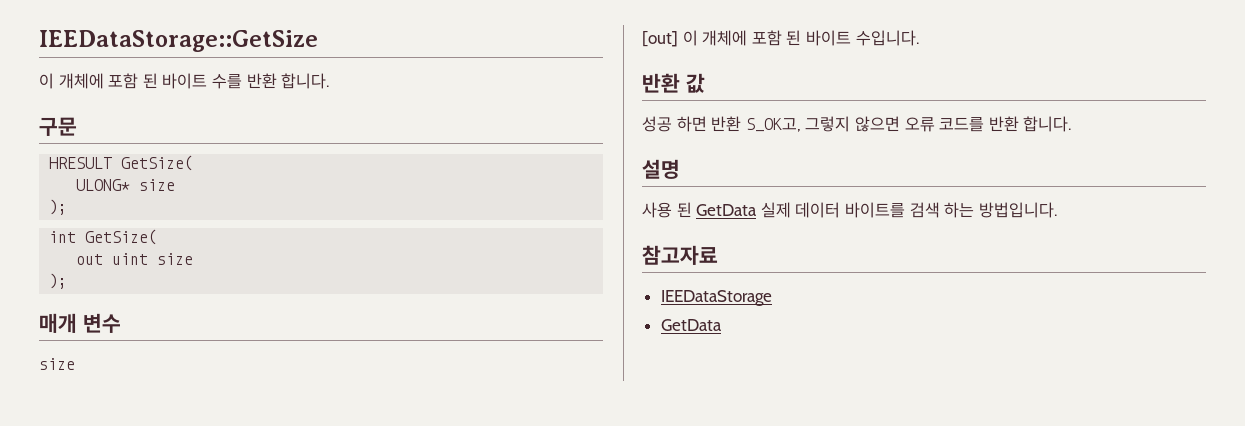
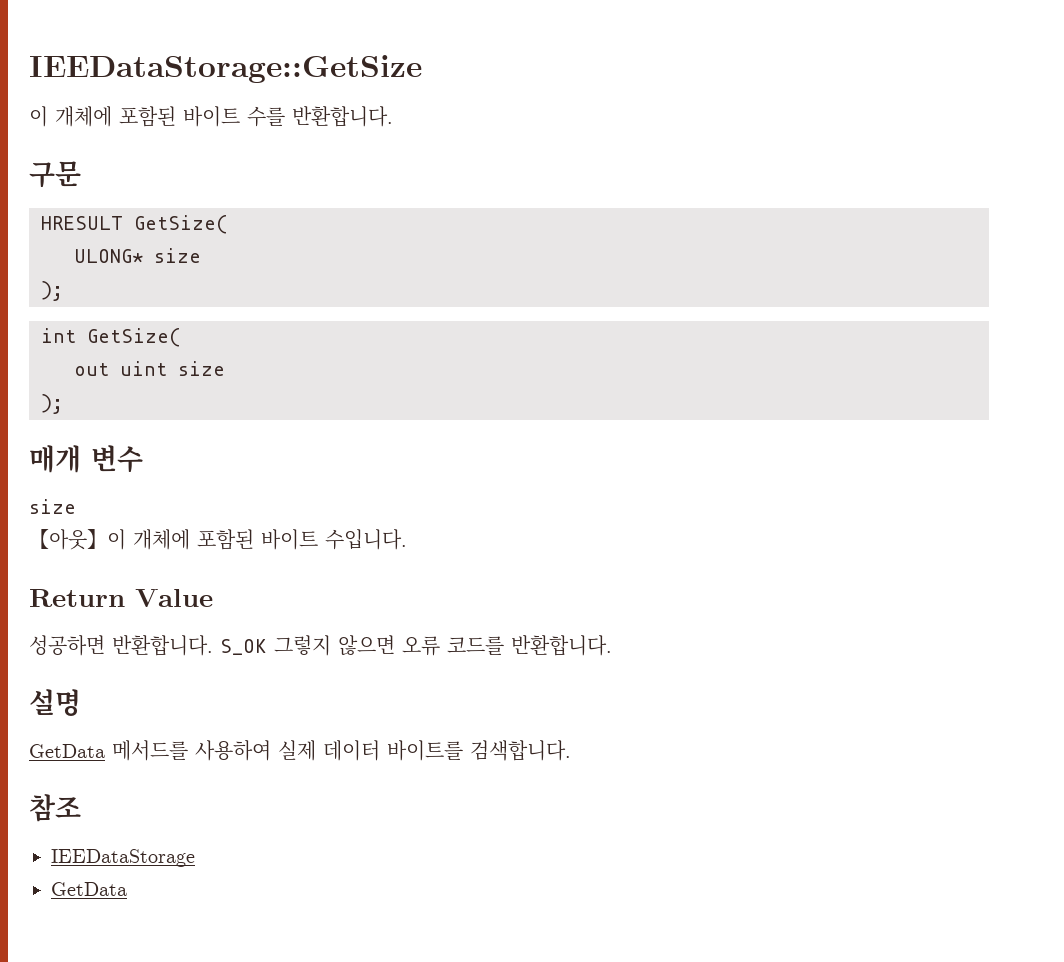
- 이 개체에 포함 된 바이트 수를 반환 합니다.
+ 이 개체에 포함된 바이트 수를 반환합니다.
- [out] 이 개체에 포함 된 바이트 수입니다.
- 반환 값
- 성공 하면 반환 S_OK고, 그렇지 않으면 오류 코드를 반환 합니다.
+ 【아웃】이 개체에 포함된 바이트 수입니다.
+ Return Value
+ 성공하면 반환합니다. S_OK 그렇지 않으면 오류 코드를 반환합니다.
- 사용 된 GetData 실제 데이터 바이트를 검색 하는 방법입니다.
- 참고자료
+ GetData 메서드를 사용하여 실제 데이터 바이트를 검색합니다.
+ 참조

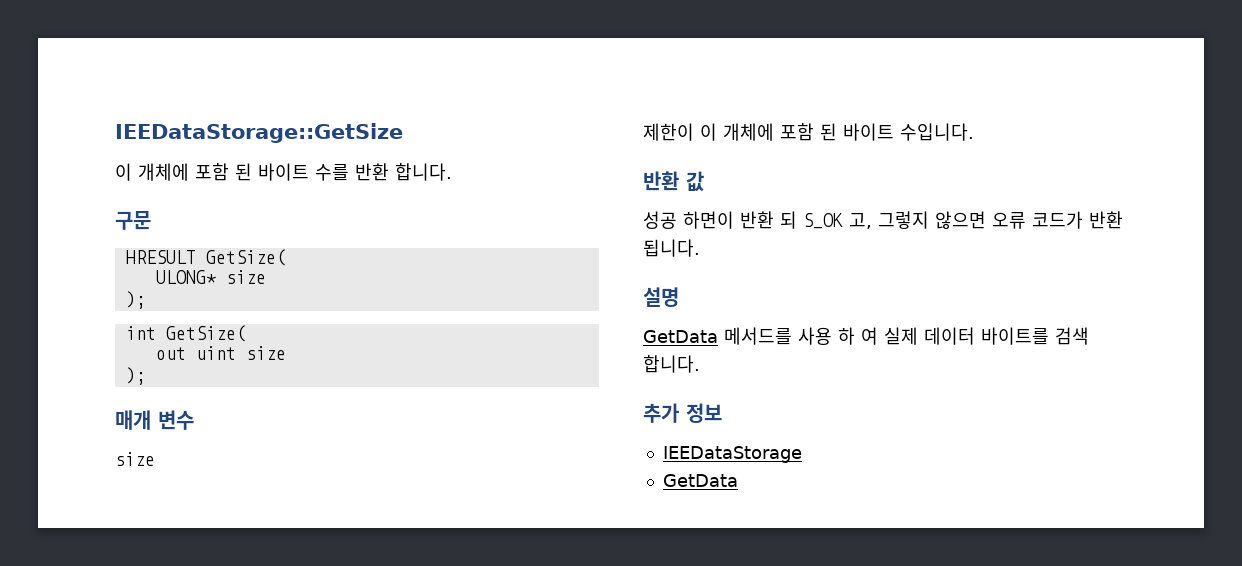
- 이 개체에 포함된 바이트 수를 반환합니다.
+ 이 개체에 포함 된 바이트 수를 반환 합니다.
- 【아웃】이 개체에 포함된 바이트 수입니다.
- Return Value
- 성공하면 반환합니다. S_OK 그렇지 않으면 오류 코드를 반환합니다.
+ 제한이 이 개체에 포함 된 바이트 수입니다.
+ 반환 값
+ 성공 하면이 반환 되 S_OK 고, 그렇지 않으면 오류 코드가 반환 됩니다.
  설명
- GetData 메서드를 사용하여 실제 데이터 바이트를 검색합니다.
- 참조
+ GetData 메서드를 사용 하 여 실제 데이터 바이트를 검색 합니다.
+ 추가 정보

